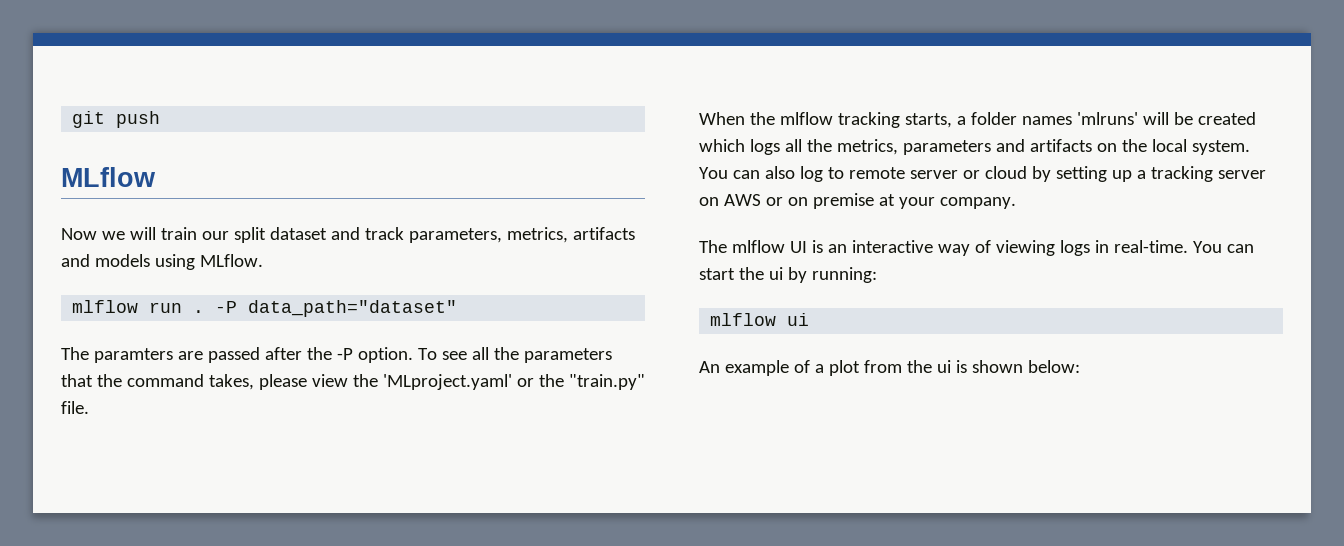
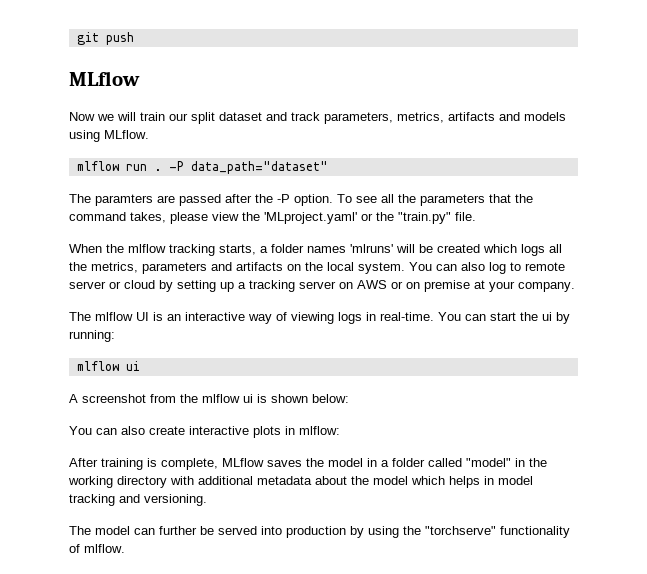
- An example of a plot from the ui is shown below:
+ A screenshot from the mlflow ui is shown below:
+ You can also create interactive plots in mlflow:
+ After training is complete, MLflow saves the model in a folder called "model" in the working directory with additional metadata about the model which helps in model tracking and versioning.
+ The model can further be served into production by using the "torchserve" functionality of mlflow.

